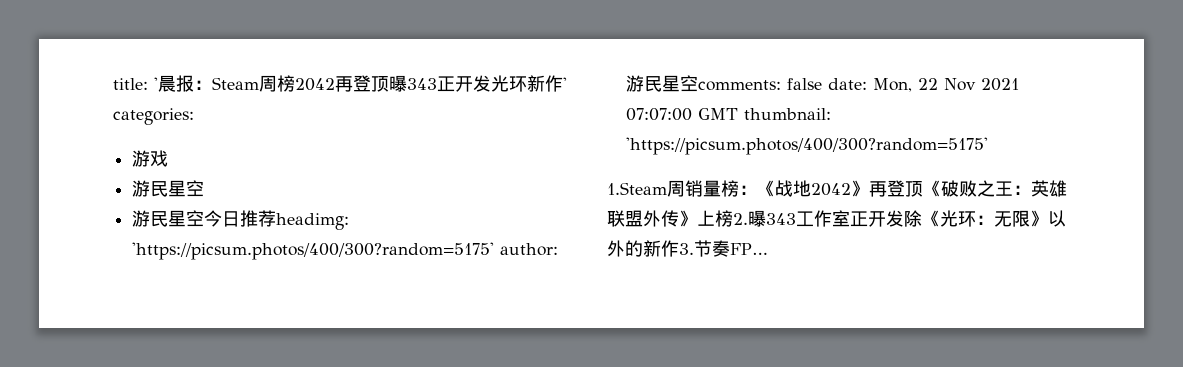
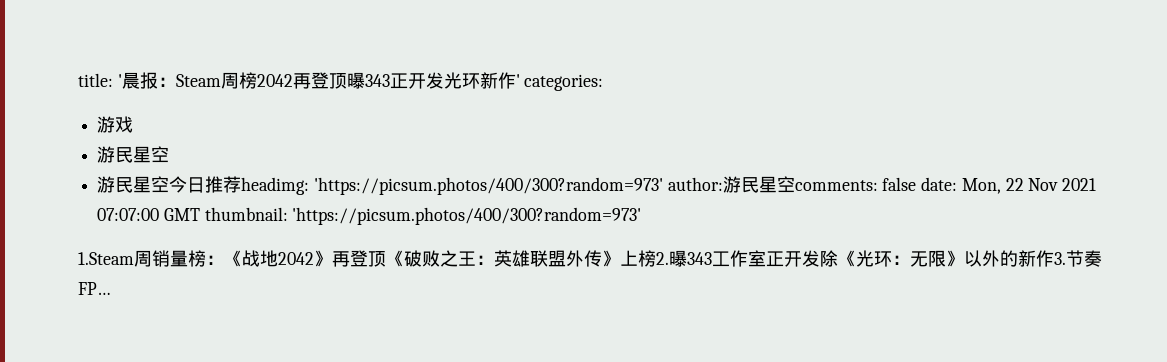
- 游民星空今日推荐headimg: 'https://picsum.photos/400/300?random=5175' author:游民星空comments: false date: Mon, 22 Nov 2021 07:07:00 GMT thumbnail: 'https://picsum.photos/400/300?random=5175'
+ 游民星空今日推荐headimg: 'https://picsum.photos/400/300?random=973' author:游民星空comments: false date: Mon, 22 Nov 2021 07:07:00 GMT thumbnail: 'https://picsum.photos/400/300?random=973'

